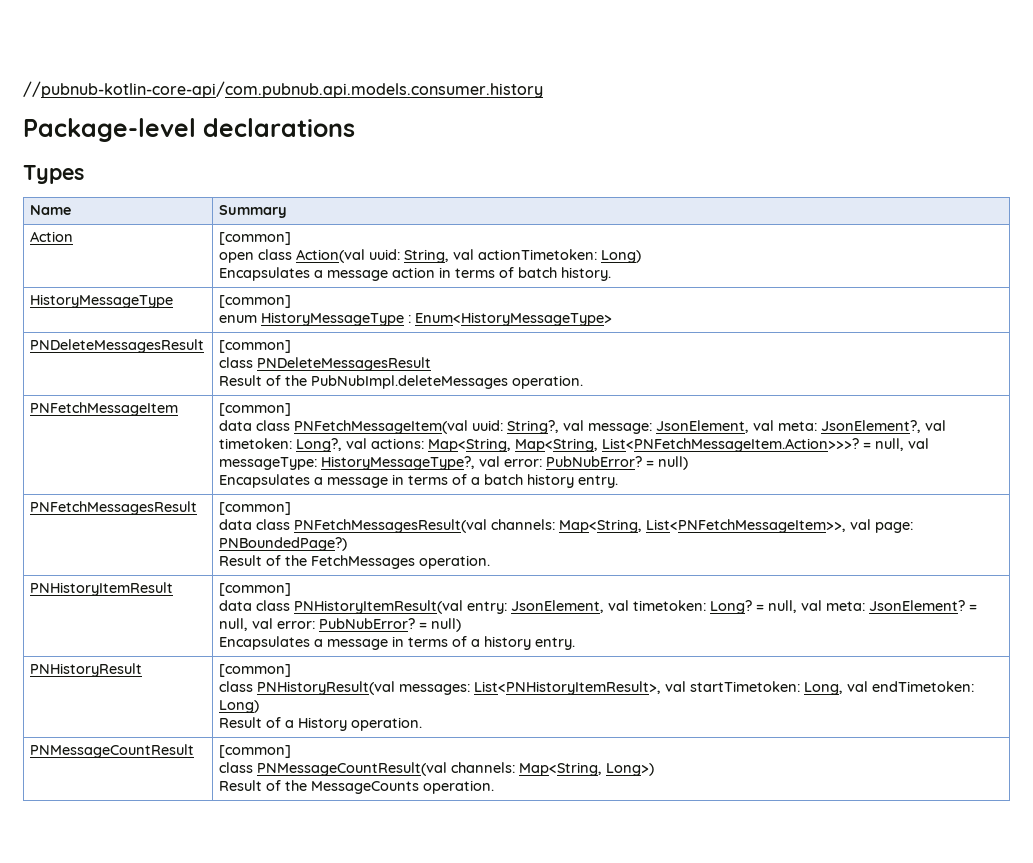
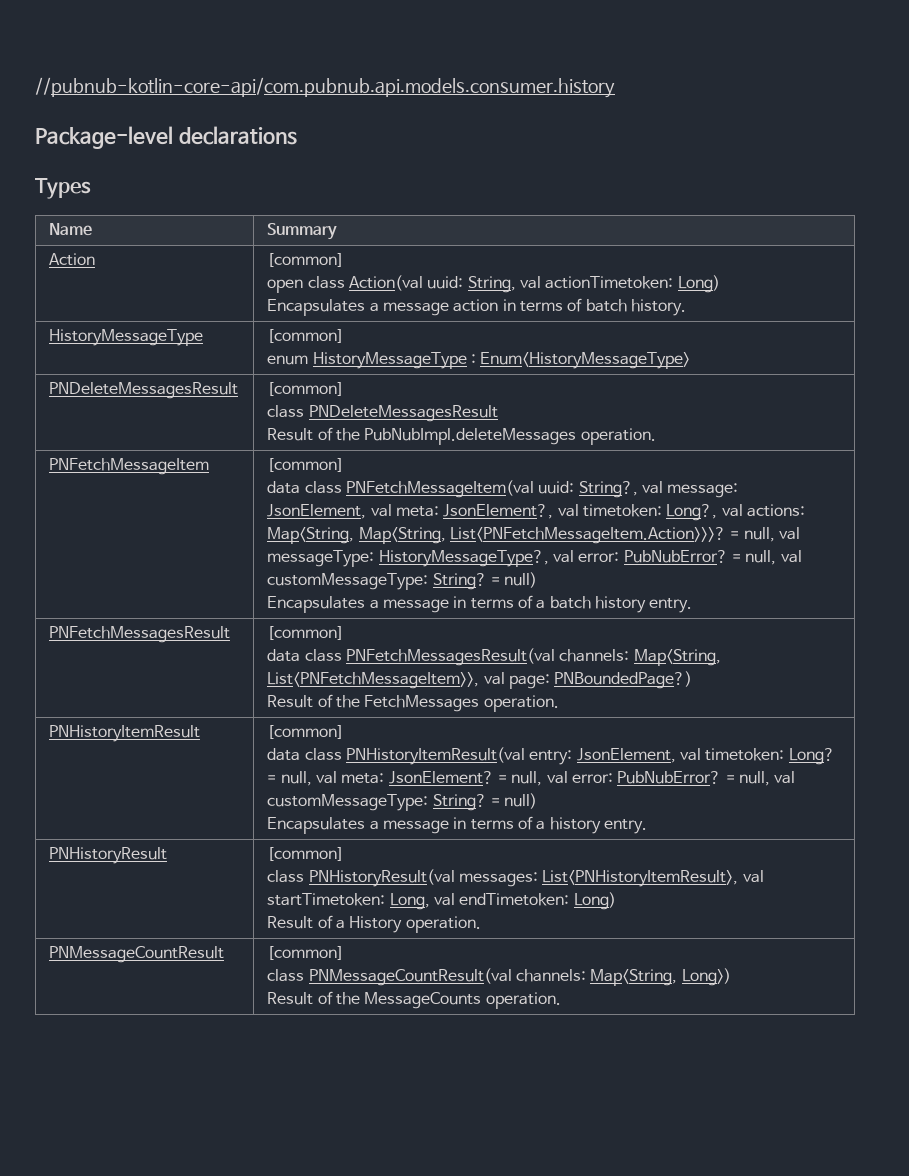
- = null, val messageType: HistoryMessageType?, val error: PubNubError? = null)
+ = null, val messageType: HistoryMessageType?, val error: PubNubError? = null, val customMessageType: String? = null)
  PNHistoryItemResult | [common]
- data class PNHistoryItemResult(val entry: JsonElement, val timetoken: Long? = null, val meta: JsonElement? = null, val error: PubNubError? = null)
+ data class PNHistoryItemResult(val entry: JsonElement, val timetoken: Long? = null, val meta: JsonElement? = null, val error: PubNubError? = null, val customMessageType: String? = null)

